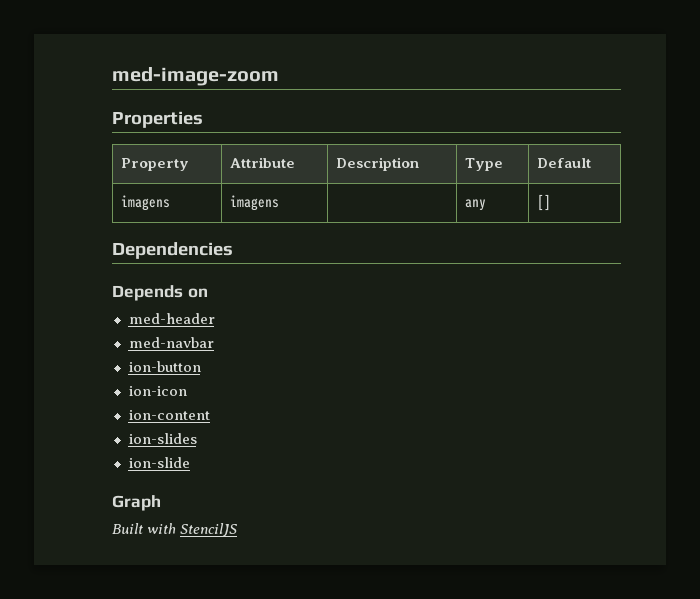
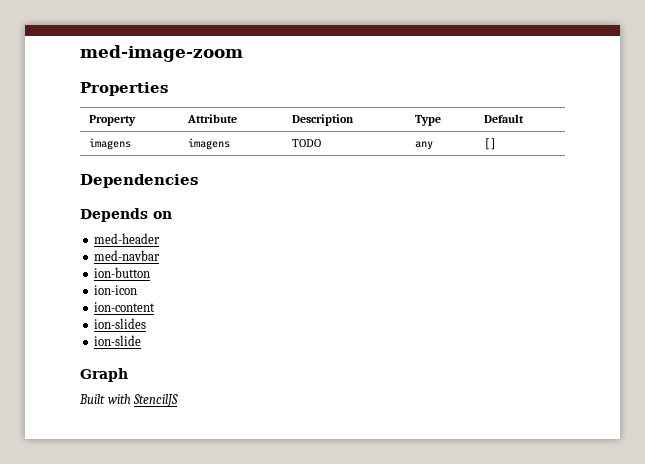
- imagens | imagens | | any | []
+ imagens | imagens | TODO | any | []

